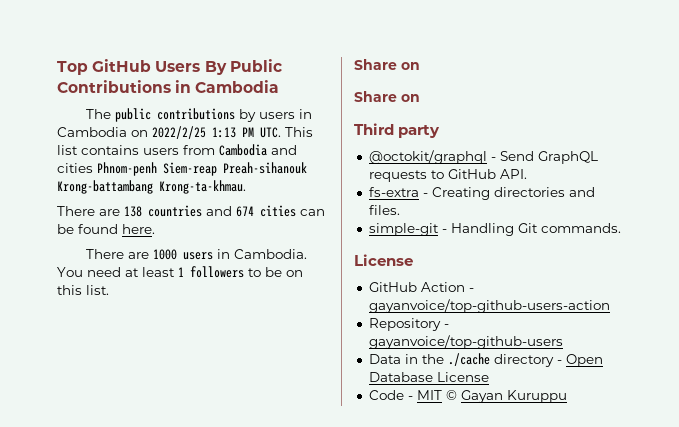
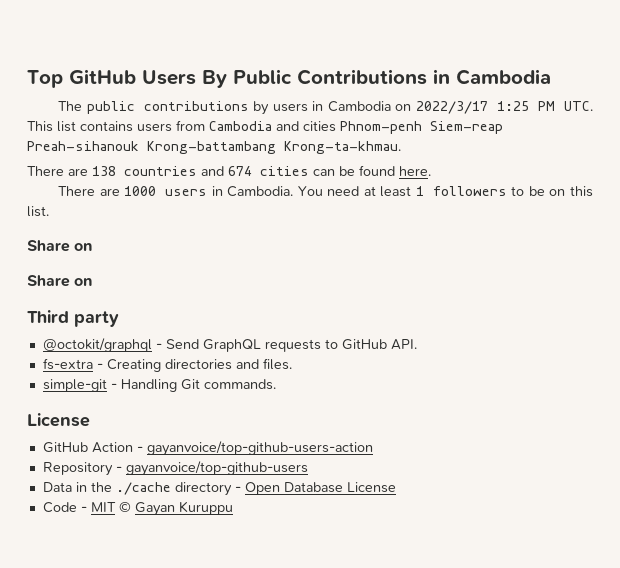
- The public contributions by users in Cambodia on 2022/2/25 1:13 PM UTC. This list contains users from Cambodia and cities Phnom-penh Siem-reap Preah-sihanouk Krong-battambang Krong-ta-khmau.
+ The public contributions by users in Cambodia on 2022/3/17 1:25 PM UTC. This list contains users from Cambodia and cities Phnom-penh Siem-reap Preah-sihanouk Krong-battambang Krong-ta-khmau.

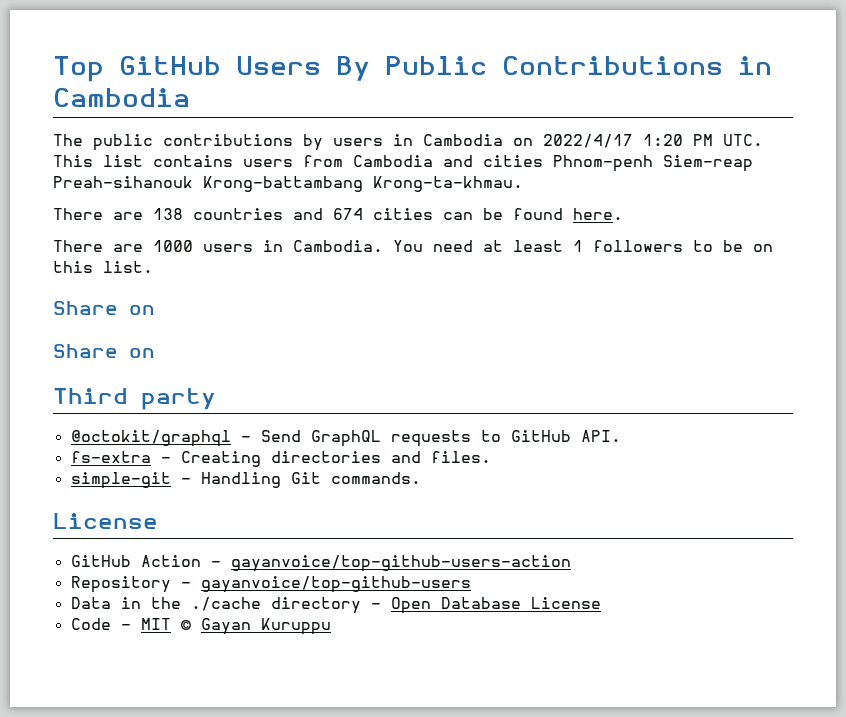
- The public contributions by users in Cambodia on 2022/3/17 1:25 PM UTC. This list contains users from Cambodia and cities Phnom-penh Siem-reap Preah-sihanouk Krong-battambang Krong-ta-khmau.
+ The public contributions by users in Cambodia on 2022/4/17 1:20 PM UTC. This list contains users from Cambodia and cities Phnom-penh Siem-reap Preah-sihanouk Krong-battambang Krong-ta-khmau.

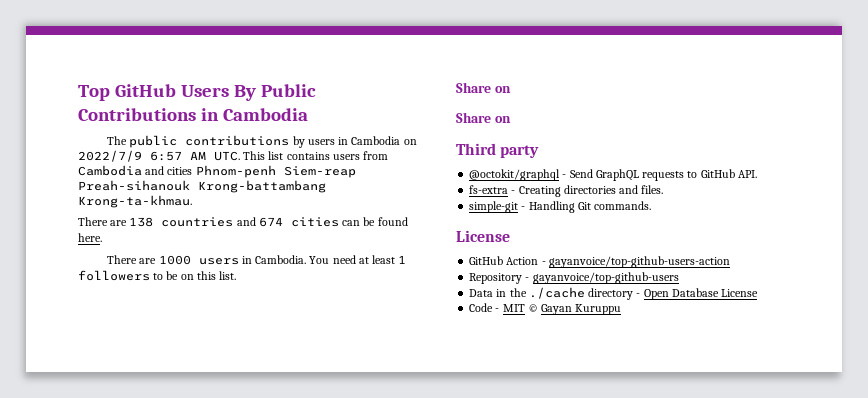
- The public contributions by users in Cambodia on 2022/4/17 1:20 PM UTC. This list contains users from Cambodia and cities Phnom-penh Siem-reap Preah-sihanouk Krong-battambang Krong-ta-khmau.
+ The public contributions by users in Cambodia on 2022/7/9 6:57 AM UTC. This list contains users from Cambodia and cities Phnom-penh Siem-reap Preah-sihanouk Krong-battambang Krong-ta-khmau.

